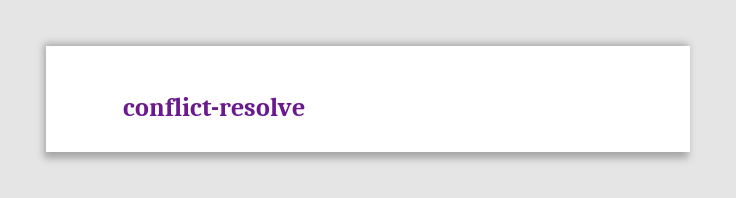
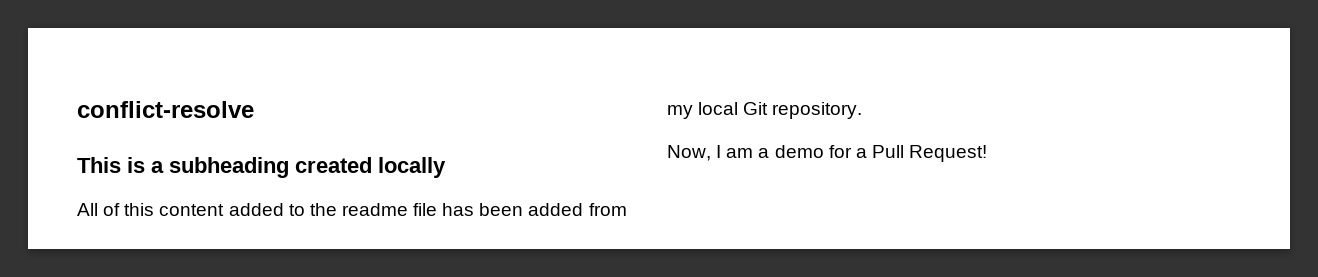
+ This is a subheading created locally
+ All of this content added to the readme file has been added from my local Git repository.
+ Now, I am a demo for a Pull Request!

